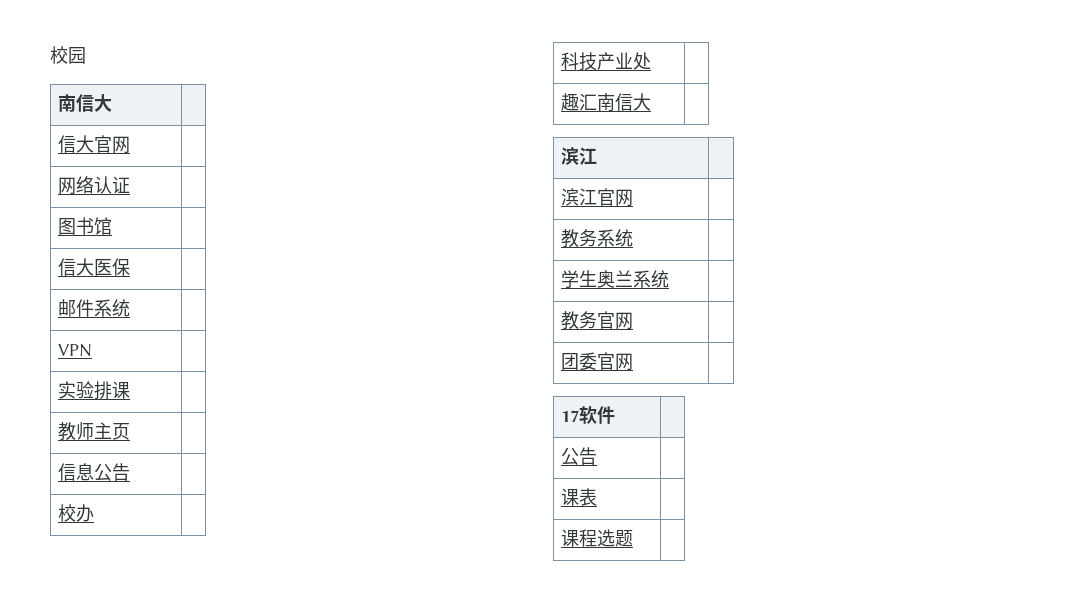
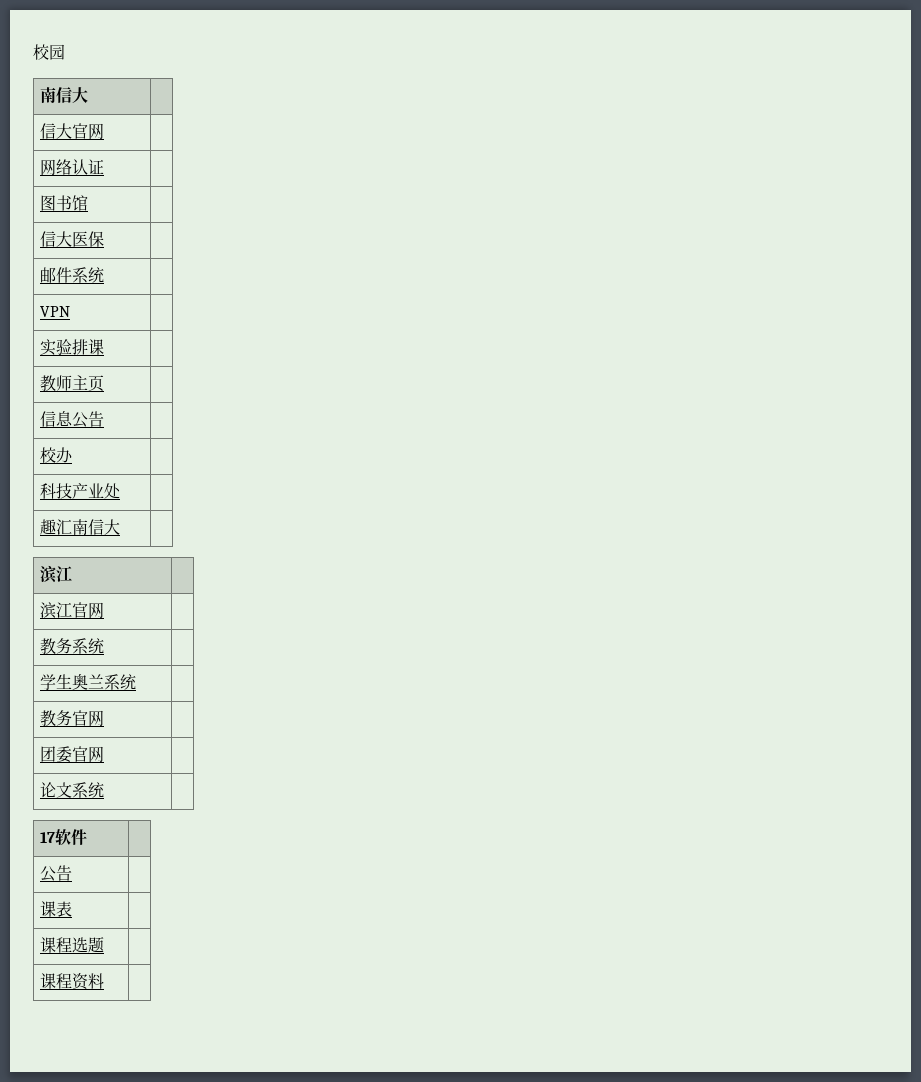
+ 论文系统 |
+ 课程资料 |

